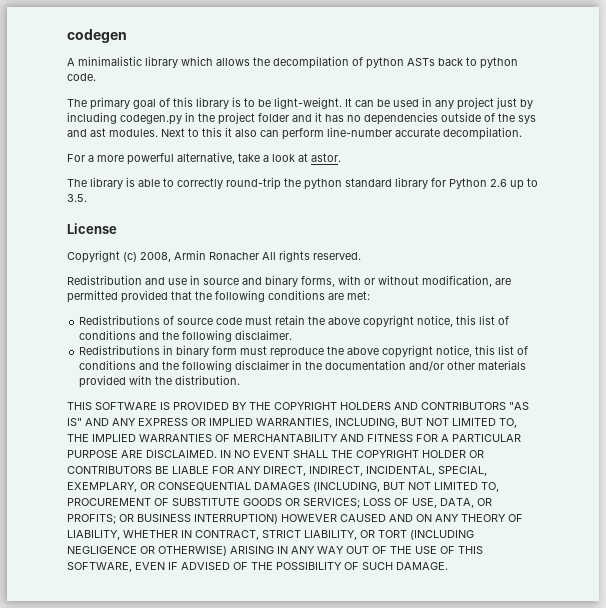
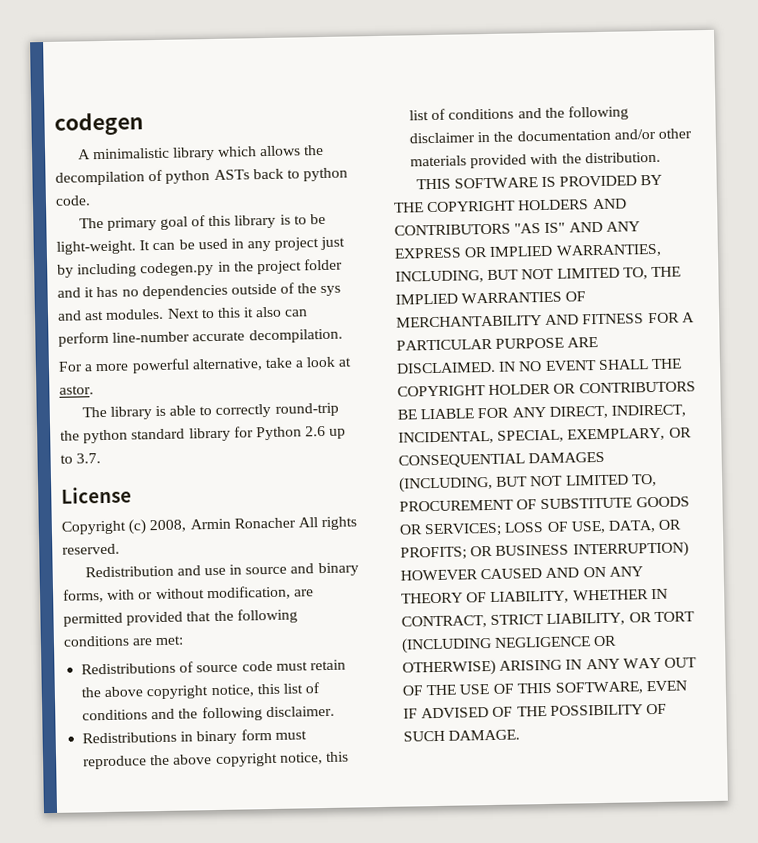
- The library is able to correctly round-trip the python standard library for Python 2.6 up to 3.5.
+ The library is able to correctly round-trip the python standard library for Python 2.6 up to 3.7.

